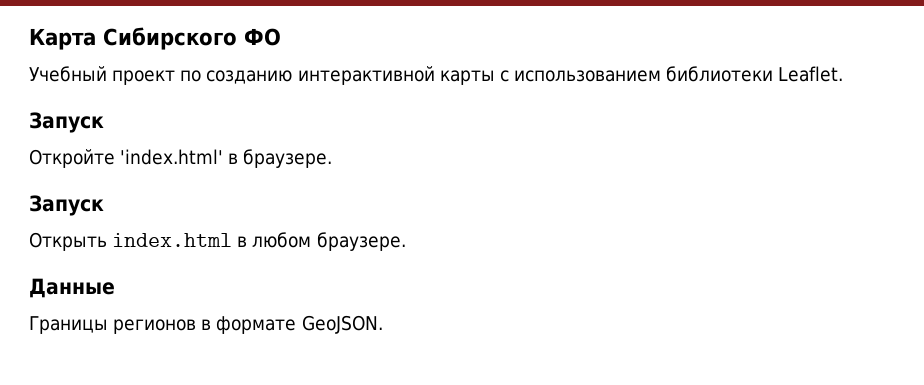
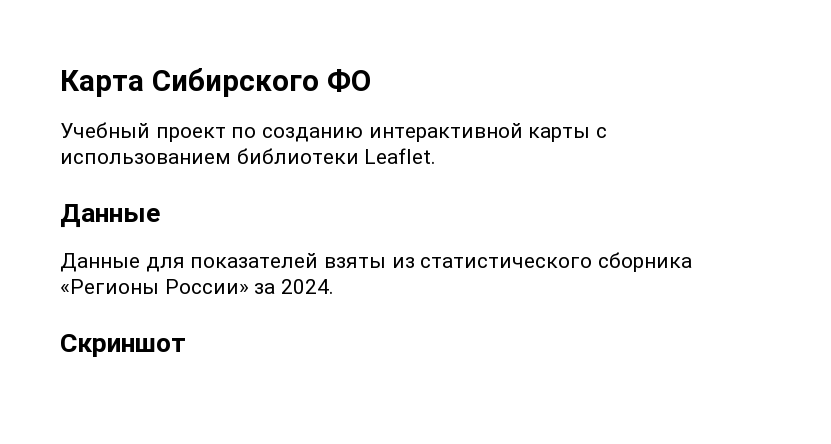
  Учебный проект по созданию интерактивной карты с использованием библиотеки Leaflet.
- Запуск
- Откройте 'index.html' в браузере.
- Запуск
- Открыть index.html в любом браузере.
  Данные
- Границы регионов в формате GeoJSON.
+ Данные для показателей взяты из статистического сборника «Регионы России» за 2024.
+ Скриншот

